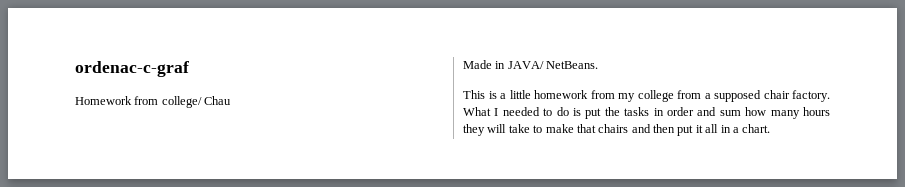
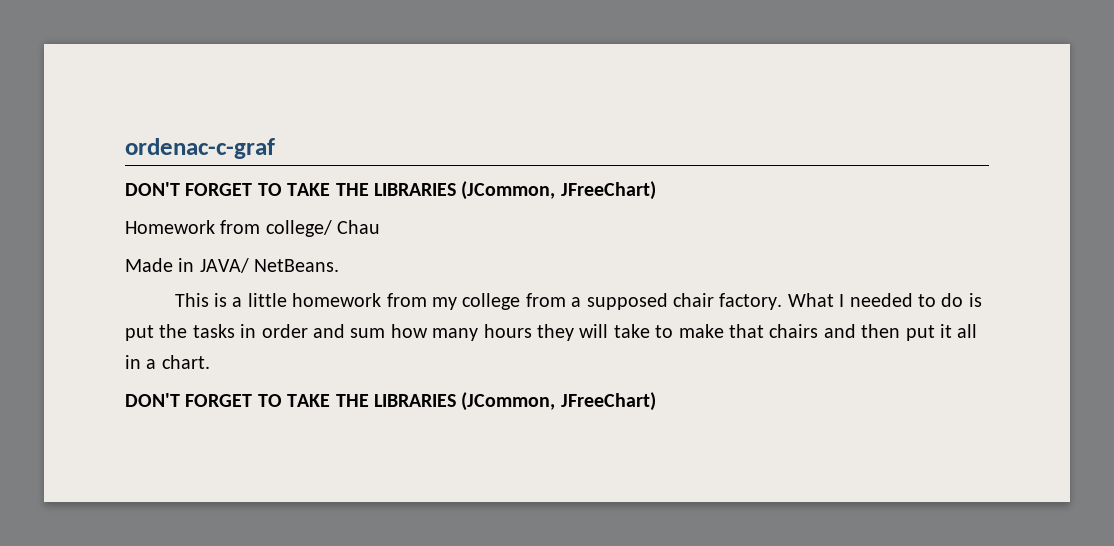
  ordenac-c-graf
+ DON'T FORGET TO TAKE THE LIBRARIES (JCommon, JFreeChart)
  What I needed to do is put the tasks in order and sum how many hours they will take to make that chairs and then put it all in a chart.
+ DON'T FORGET TO TAKE THE LIBRARIES (JCommon, JFreeChart)

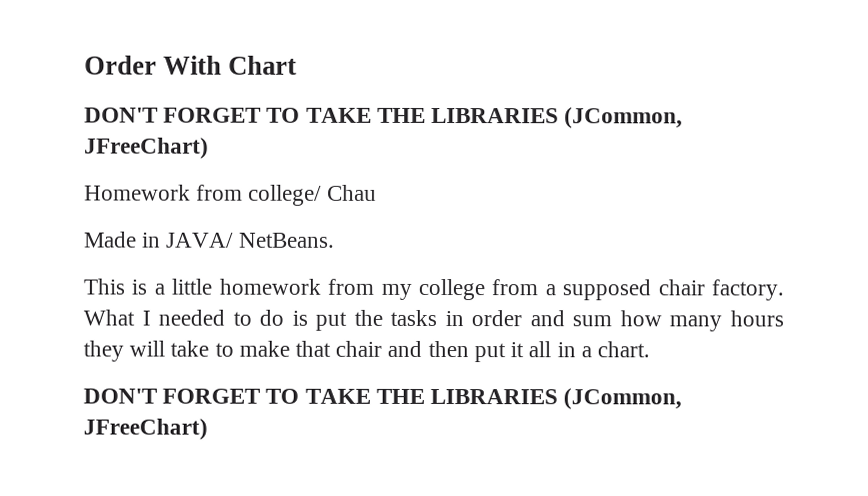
- ordenac-c-graf
+ Order With Chart
- What I needed to do is put the tasks in order and sum how many hours they will take to make that chairs and then put it all in a chart.
+ What I needed to do is put the tasks in order and sum how many hours they will take to make that chair and then put it all in a chart.

